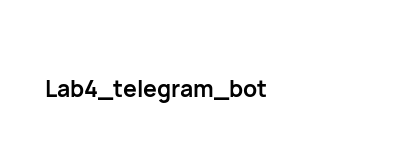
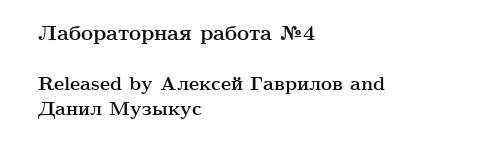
- Lab4_telegram_bot
+ Лабораторная работа №4
+ Released by Алексей Гаврилов and Данил Музыкус

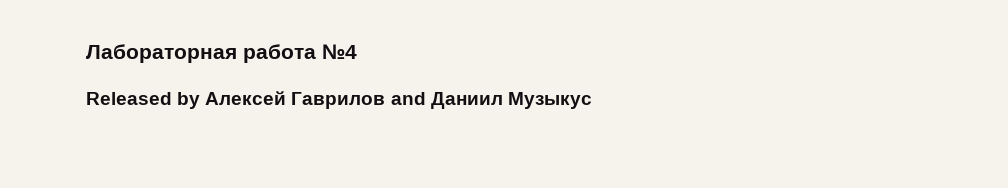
- Released by Алексей Гаврилов and Данил Музыкус
+ Released by Алексей Гаврилов and Даниил Музыкус

